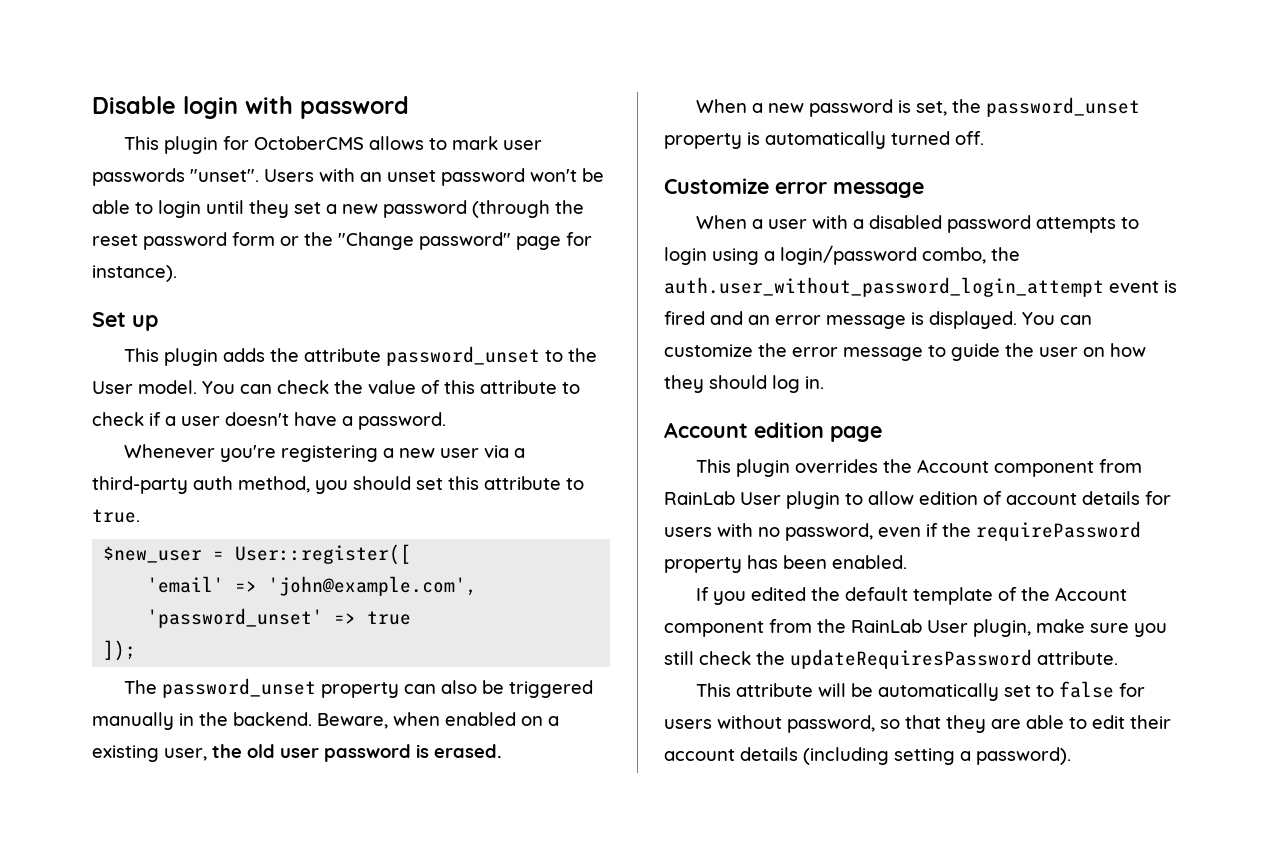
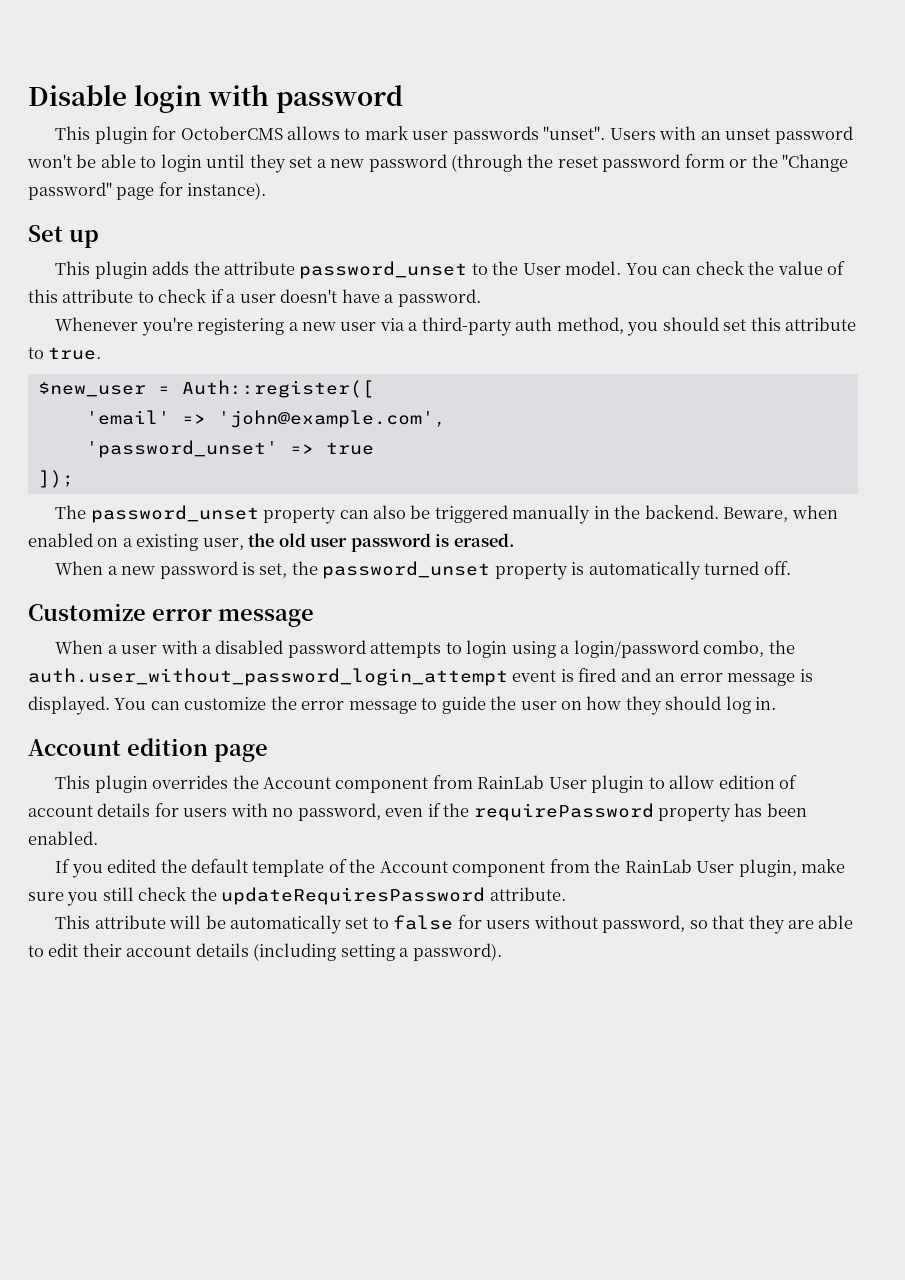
- $new_user = User::register([
+ $new_user = Auth::register([

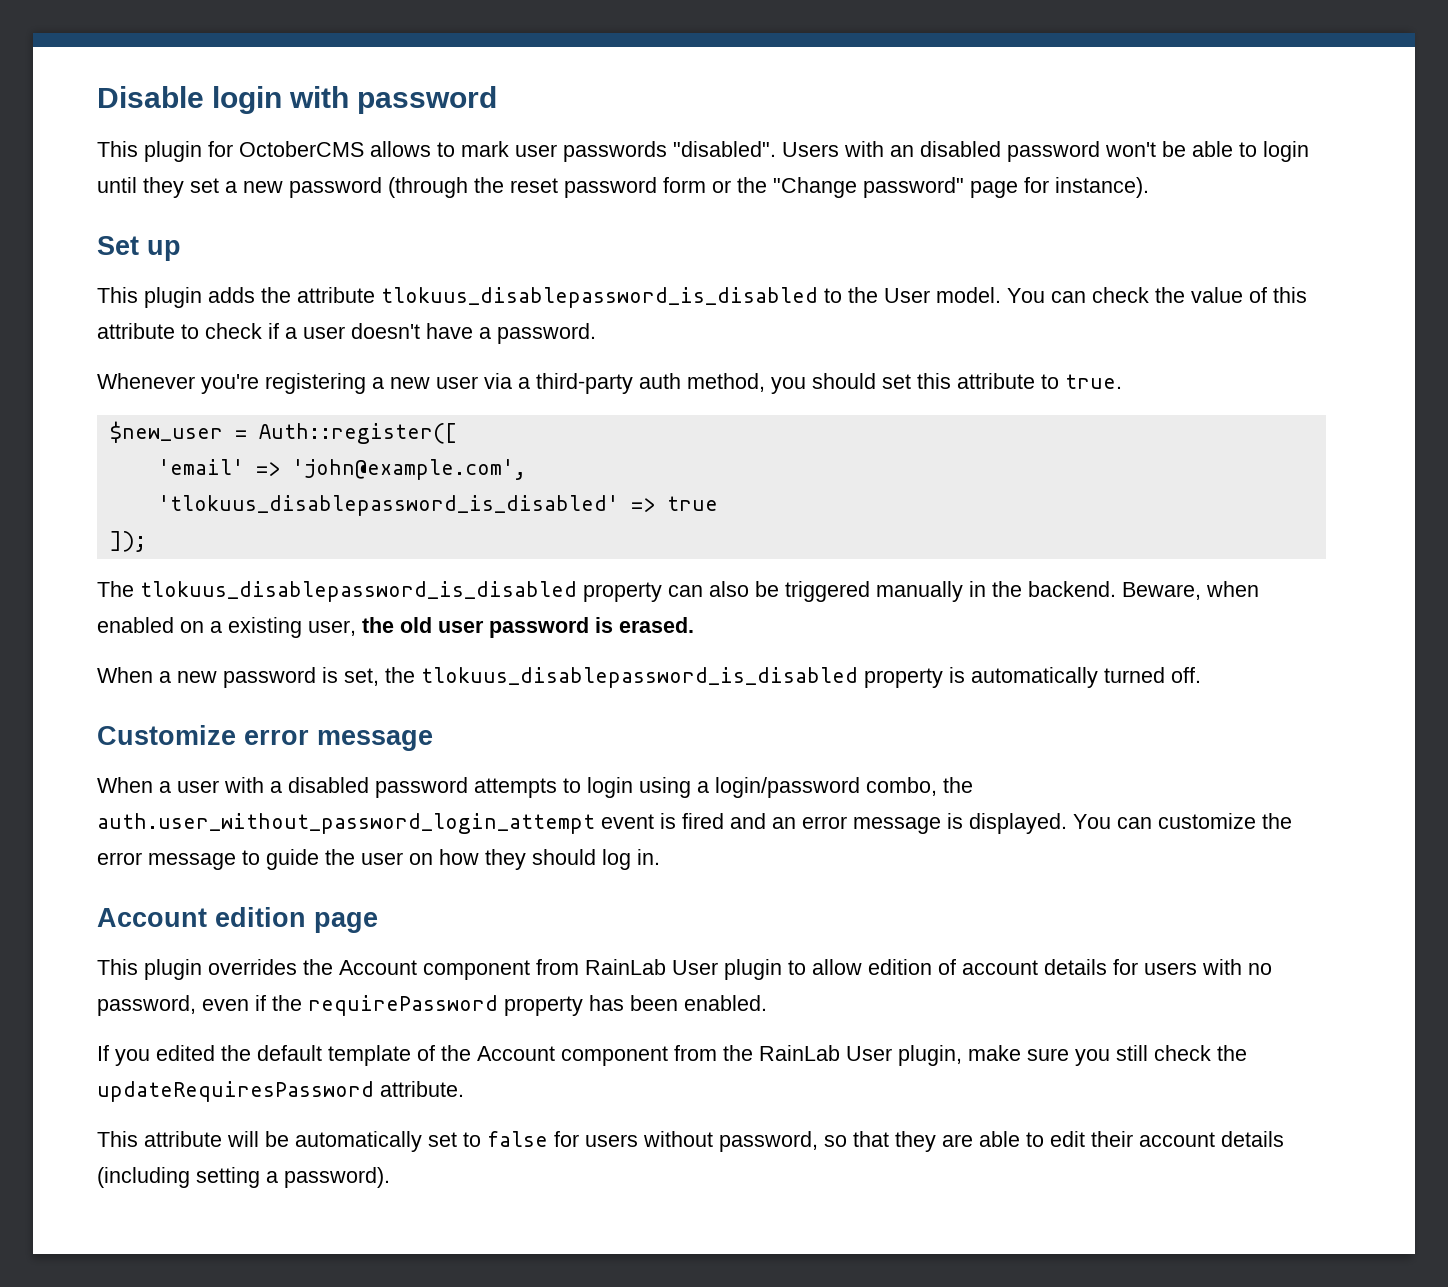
- This plugin for OctoberCMS allows to mark user passwords "unset".
+ This plugin for OctoberCMS allows to mark user passwords "disabled".
- Users with an unset password won't be able to login until they set a new password (through the reset password form or the "Change password" page for instance).
+ Users with an disabled password won't be able to login until they set a new password (through the reset password form or the "Change password" page for instance).
- This plugin adds the attribute password_unset to the User model.
+ This plugin adds the attribute tlokuus_disablepassword_is_disabled to the User model.
- 'password_unset' => true
+ 'tlokuus_disablepassword_is_disabled' => true
- The password_unset property can also be triggered manually in the backend.
+ The tlokuus_disablepassword_is_disabled property can also be triggered manually in the backend.
- When a new password is set, the password_unset property is automatically turned off.
+ When a new password is set, the tlokuus_disablepassword_is_disabled property is automatically turned off.

